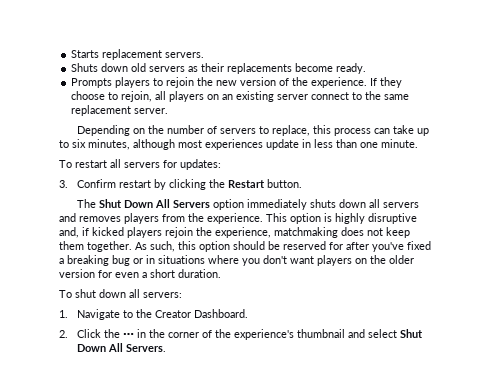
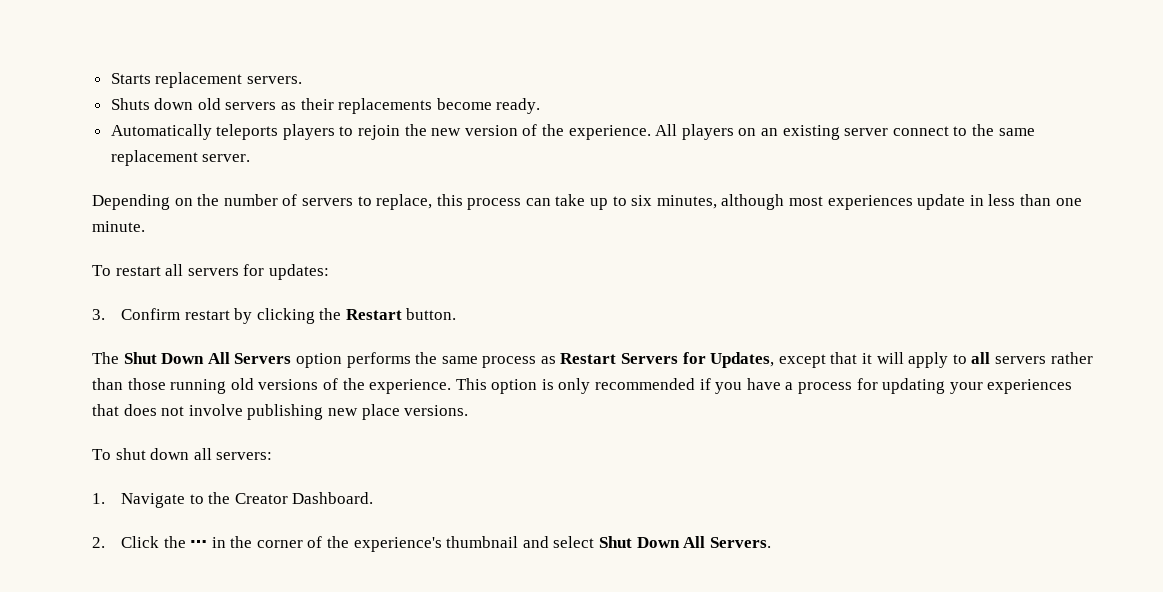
- Prompts players to rejoin the new version of the experience.
+ Automatically teleports players to rejoin the new version of the experience.
- If they choose to rejoin, all players on an existing server connect to the same replacement server.
+ All players on an existing server connect to the same replacement server.
- The Shut Down All Servers option immediately shuts down all servers and removes players from the experience.
+ The Shut Down All Servers option performs the same process as Restart Servers for Updates, except that it will apply to all servers rather than those running old versions of the experience.
- This option is highly disruptive and, if kicked players rejoin the experience, matchmaking does not keep them together. As such, this option should be reserved for after you've fixed a breaking bug or in situations where you don't want players on the older version for even a short duration.
+ This option is only recommended if you have a process for updating your experiences that does not involve publishing new place versions.

